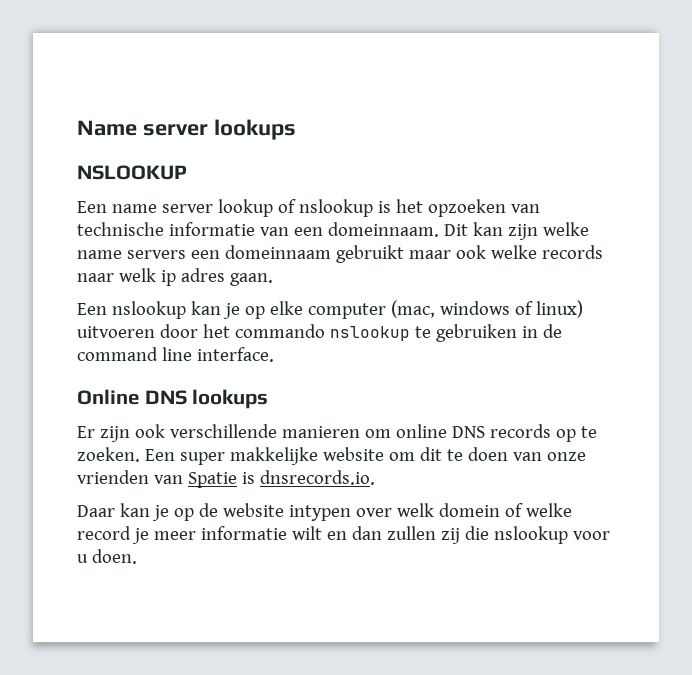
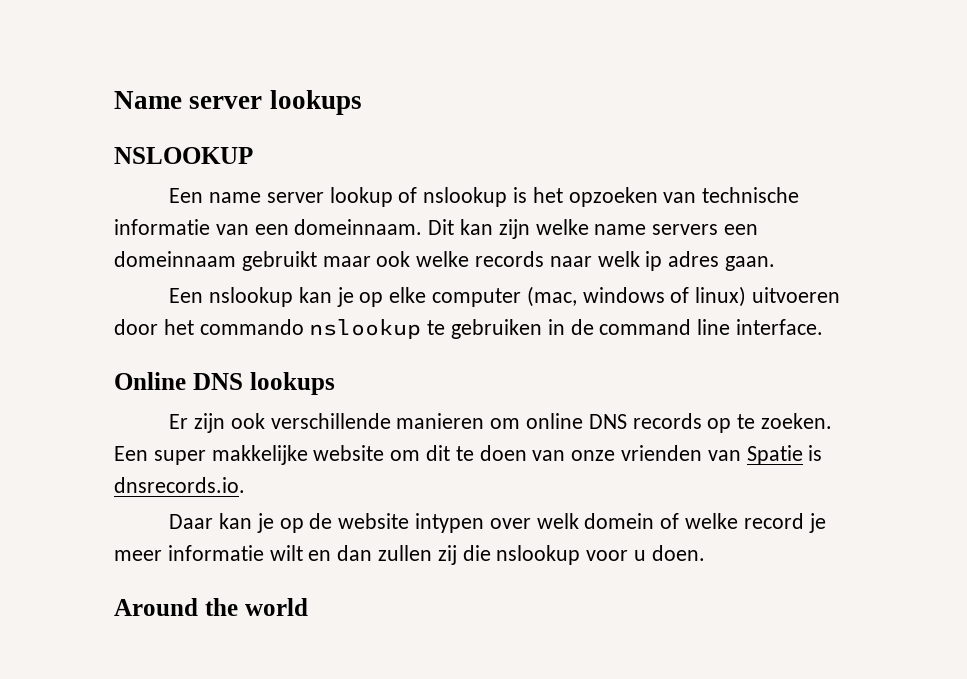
+ Around the world

